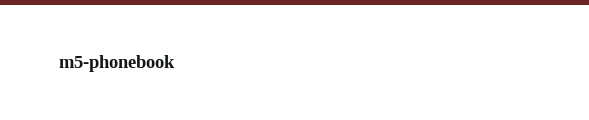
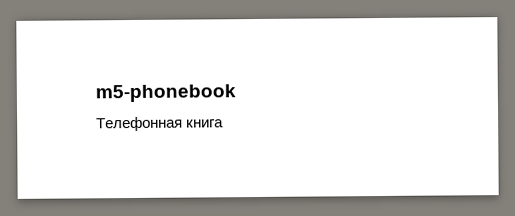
+ Телефонная книга

